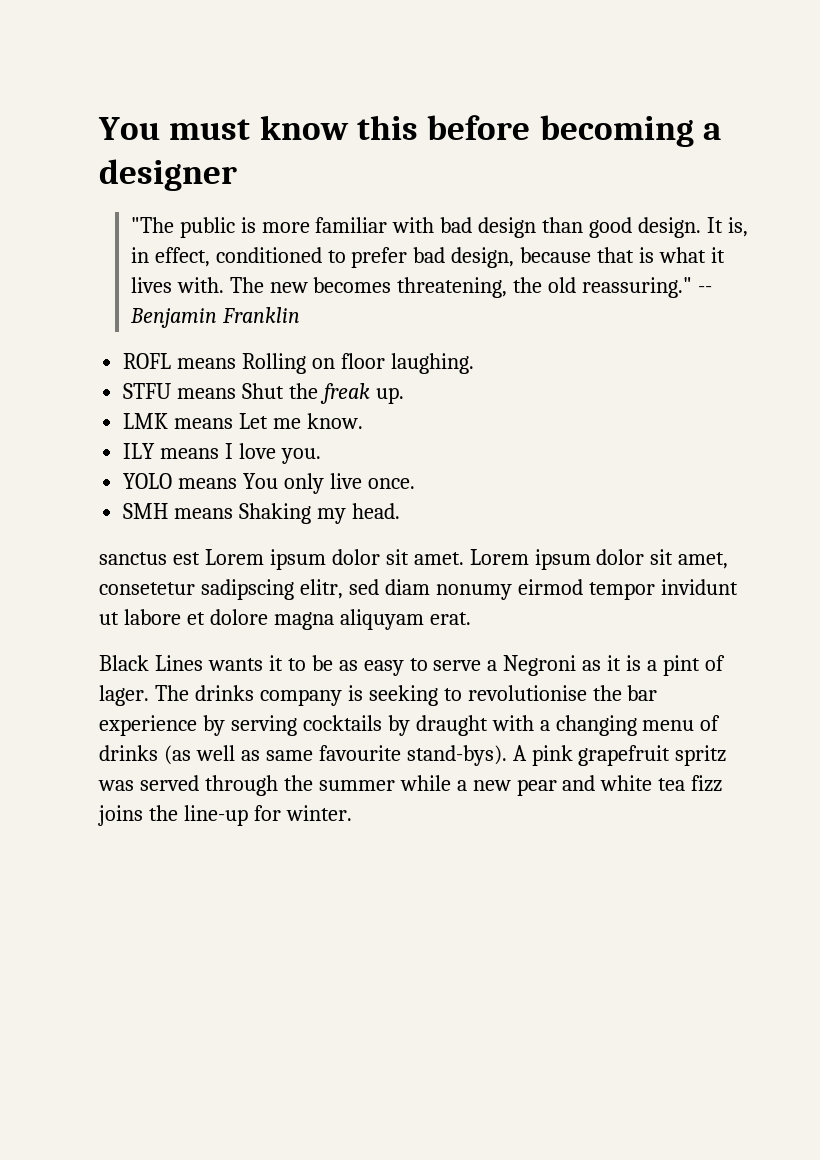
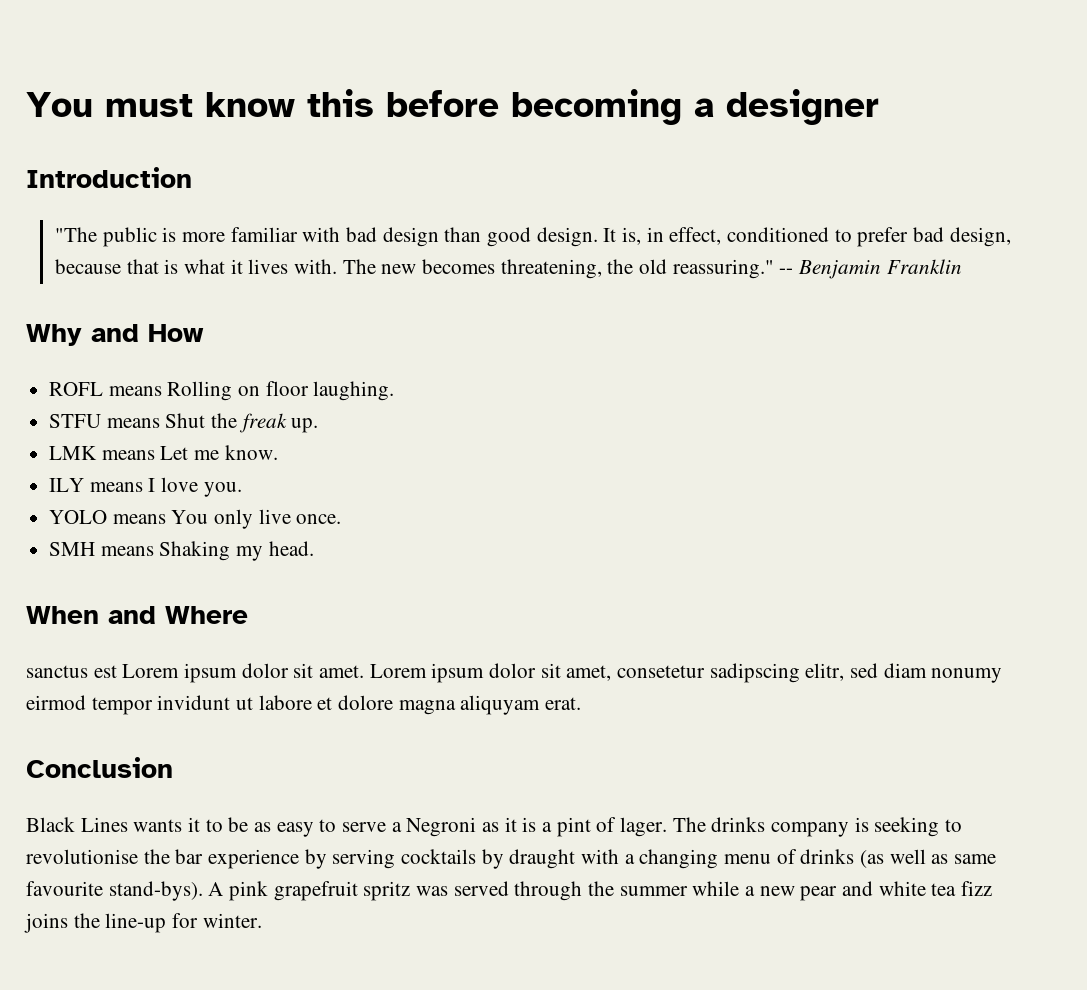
+ Introduction
+ Why and How
+ When and Where
+ Conclusion

